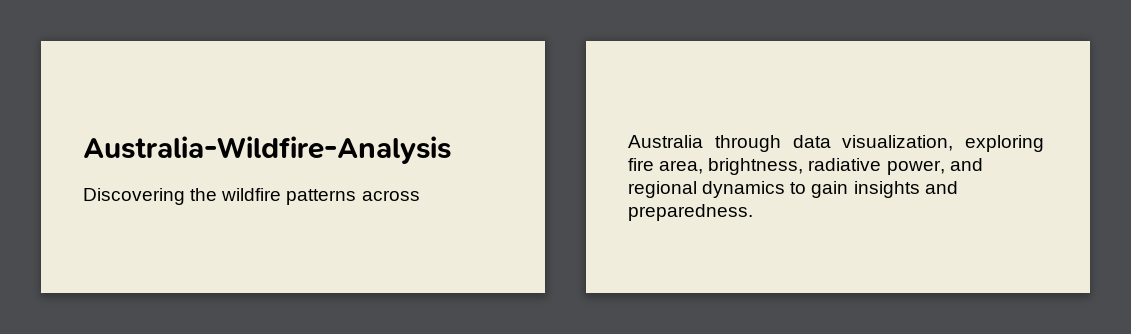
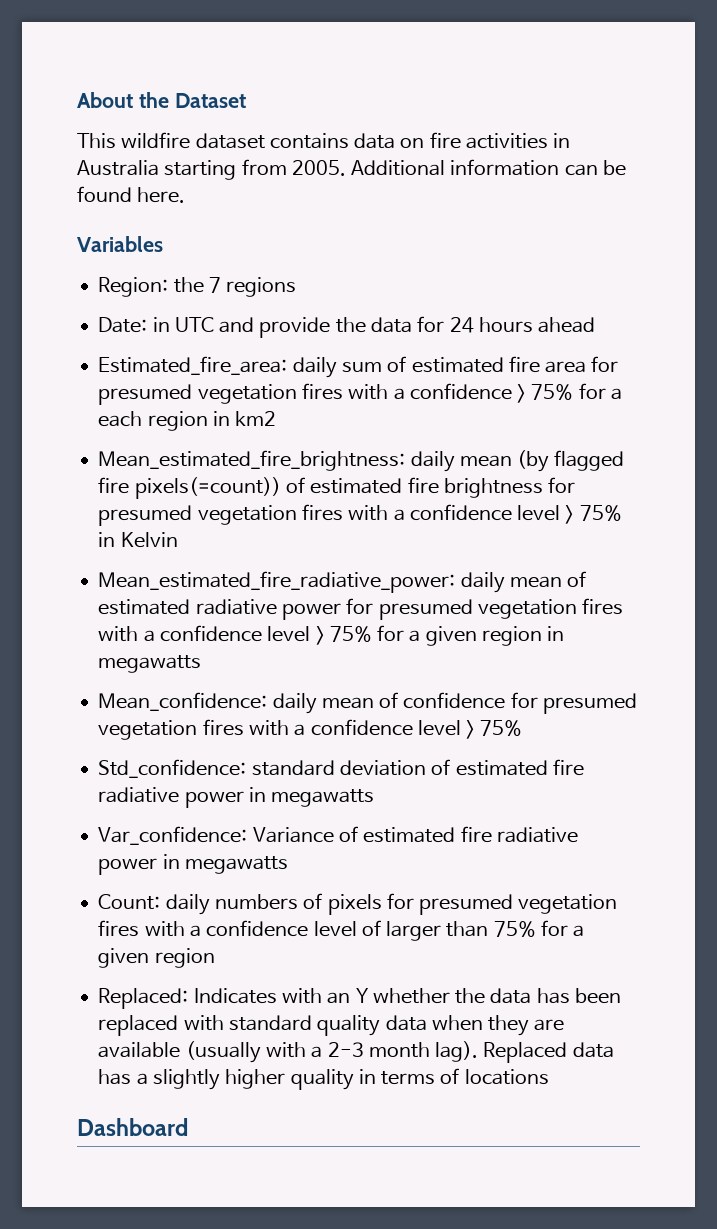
- Australia-Wildfire-Analysis
- Discovering the wildfire patterns across Australia through data visualization, exploring fire area, brightness, radiative power, and regional dynamics to gain insights and preparedness.
+ About the Dataset
+ This wildfire dataset contains data on fire activities in Australia starting from 2005. Additional information can be found here.
+ Variables
+ Region: the 7 regions
+ Date: in UTC and provide the data for 24 hours ahead
+ Estimated_fire_area: daily sum of estimated fire area for presumed vegetation fires with a confidence > 75% for a each region in km2
+ Mean_estimated_fire_brightness: daily mean (by flagged fire pixels(=count)) of estimated fire brightness for presumed vegetation fires with a confidence level > 75% in Kelvin
+ Mean_estimated_fire_radiative_power: daily mean of estimated radiative power for presumed vegetation fires with a confidence level > 75% for a given region in megawatts
+ Mean_confidence: daily mean of confidence for presumed vegetation fires with a confidence level > 75%
+ Std_confidence: standard deviation of estimated fire radiative power in megawatts
+ Var_confidence: Variance of estimated fire radiative power in megawatts
+ Count: daily numbers of pixels for presumed vegetation fires with a confidence level of larger than 75% for a given region
+ Replaced: Indicates with an Y whether the data has been replaced with standard quality data when they are available (usually with a 2-3 month lag). Replaced data has a slightly higher quality in terms of locations
+ Dashboard

